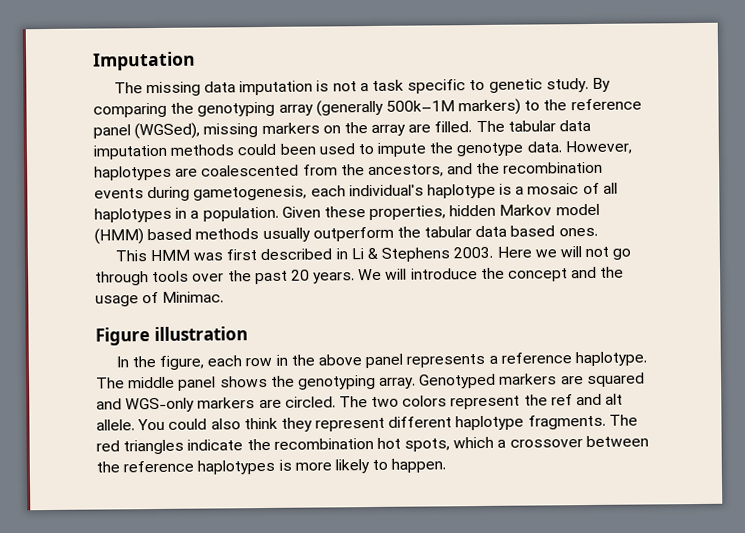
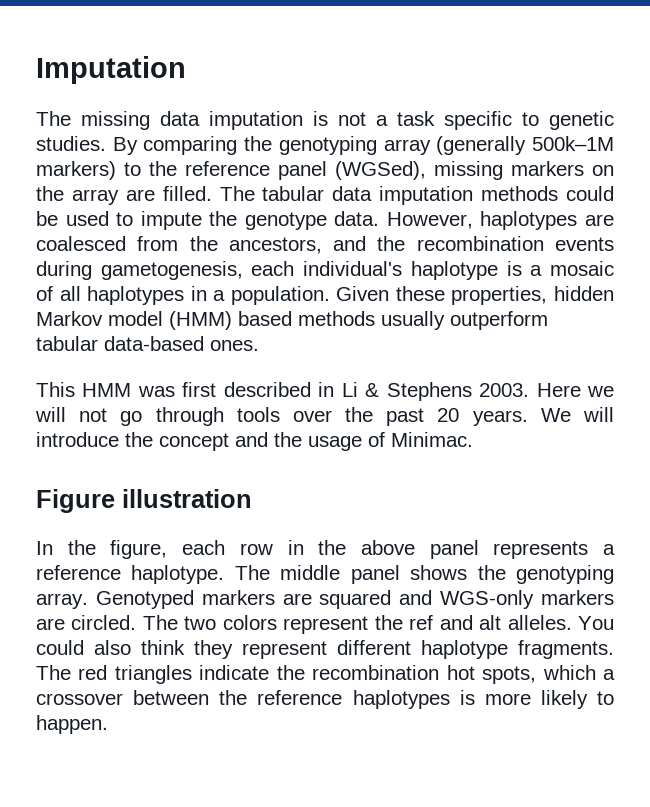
- The missing data imputation is not a task specific to genetic study.
+ The missing data imputation is not a task specific to genetic studies.
- The tabular data imputation methods could been used to impute the genotype data.
+ The tabular data imputation methods could be used to impute the genotype data.
- However, haplotypes are coalescented from the ancestors, and the recombination events during gametogenesis, each individual's haplotype is a mosaic of all haplotypes in a population.
+ However, haplotypes are coalesced from the ancestors, and the recombination events during gametogenesis, each individual's haplotype is a mosaic of all haplotypes in a population.
- Given these properties, hidden Markov model (HMM) based methods usually outperform the tabular data based ones.
+ Given these properties, hidden Markov model (HMM) based methods usually outperform tabular data-based ones.
- The two colors represent the ref and alt allele.
+ The two colors represent the ref and alt alleles.

